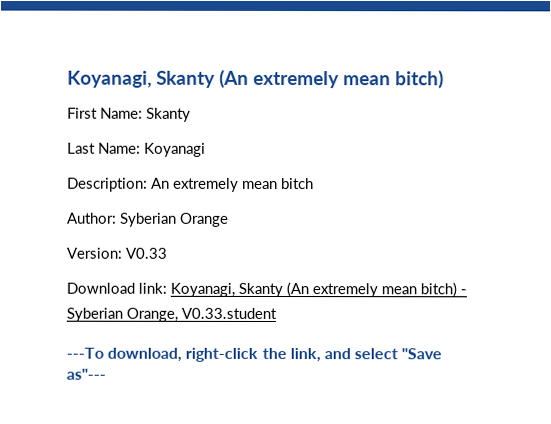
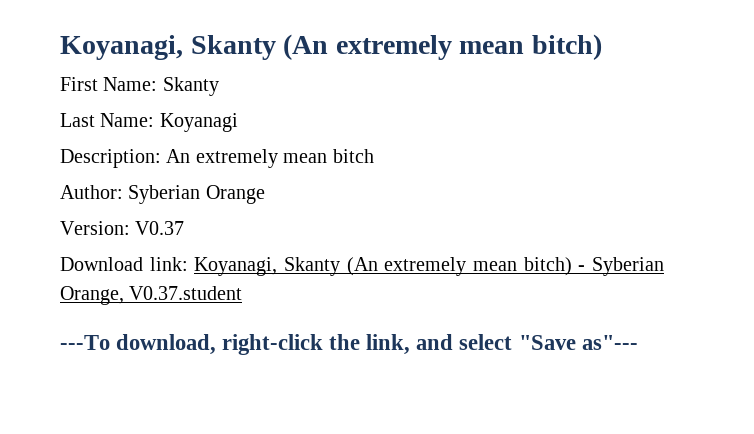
- Version: V0.33
+ Version: V0.37
- Download link: Koyanagi, Skanty (An extremely mean bitch) - Syberian Orange, V0.33.student
+ Download link: Koyanagi, Skanty (An extremely mean bitch) - Syberian Orange, V0.37.student

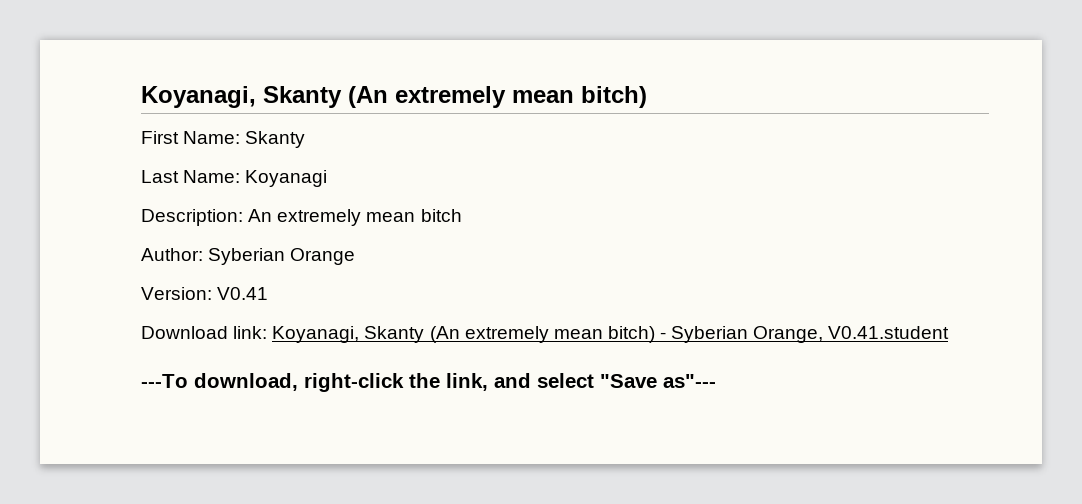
- Version: V0.37
+ Version: V0.41
- Download link: Koyanagi, Skanty (An extremely mean bitch) - Syberian Orange, V0.37.student
+ Download link: Koyanagi, Skanty (An extremely mean bitch) - Syberian Orange, V0.41.student

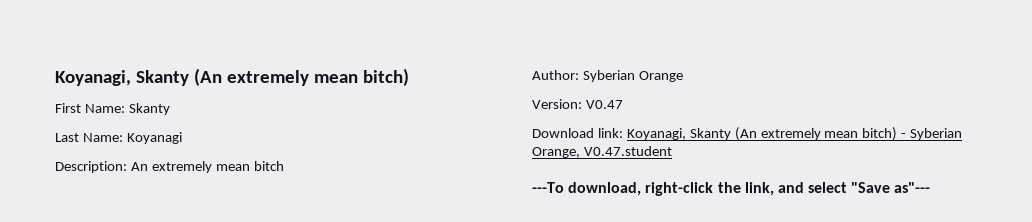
- Version: V0.41
+ Version: V0.47
- Download link: Koyanagi, Skanty (An extremely mean bitch) - Syberian Orange, V0.41.student
+ Download link: Koyanagi, Skanty (An extremely mean bitch) - Syberian Orange, V0.47.student

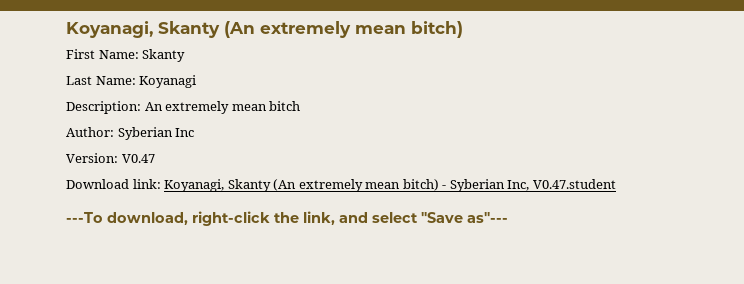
- Author: Syberian Orange
+ Author: Syberian Inc
- Download link: Koyanagi, Skanty (An extremely mean bitch) - Syberian Orange, V0.47.student
+ Download link: Koyanagi, Skanty (An extremely mean bitch) - Syberian Inc, V0.47.student

